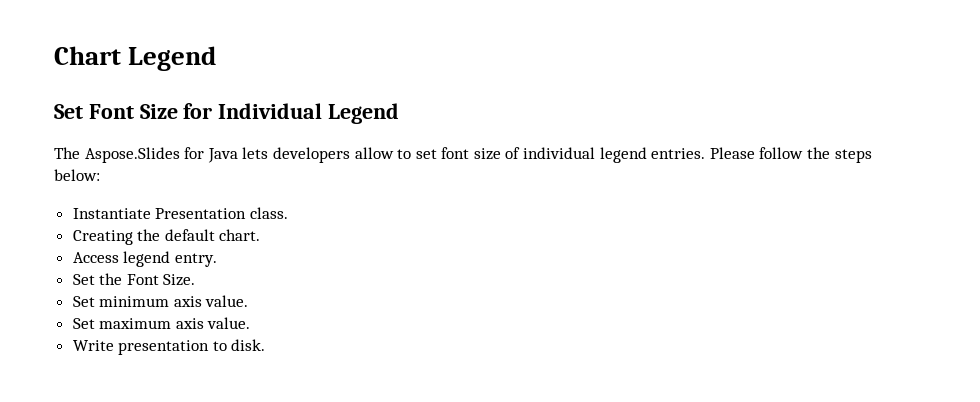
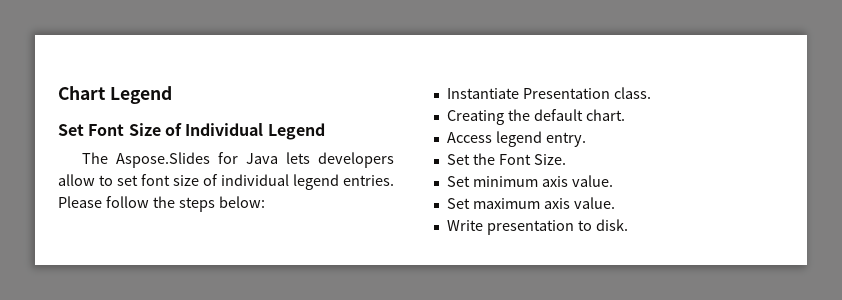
- Set Font Size for Individual Legend
+ Set Font Size of Individual Legend

